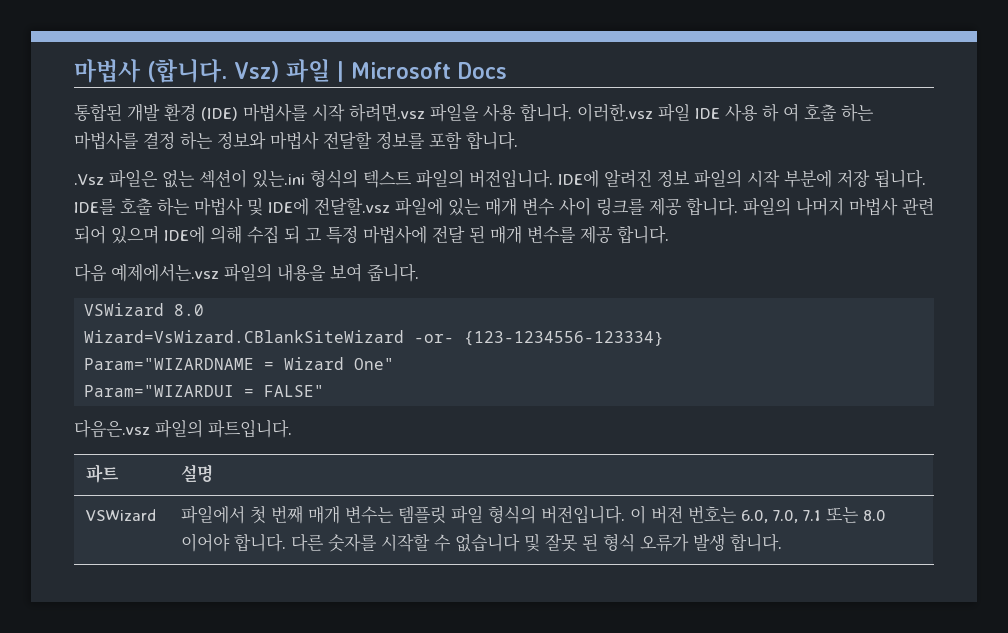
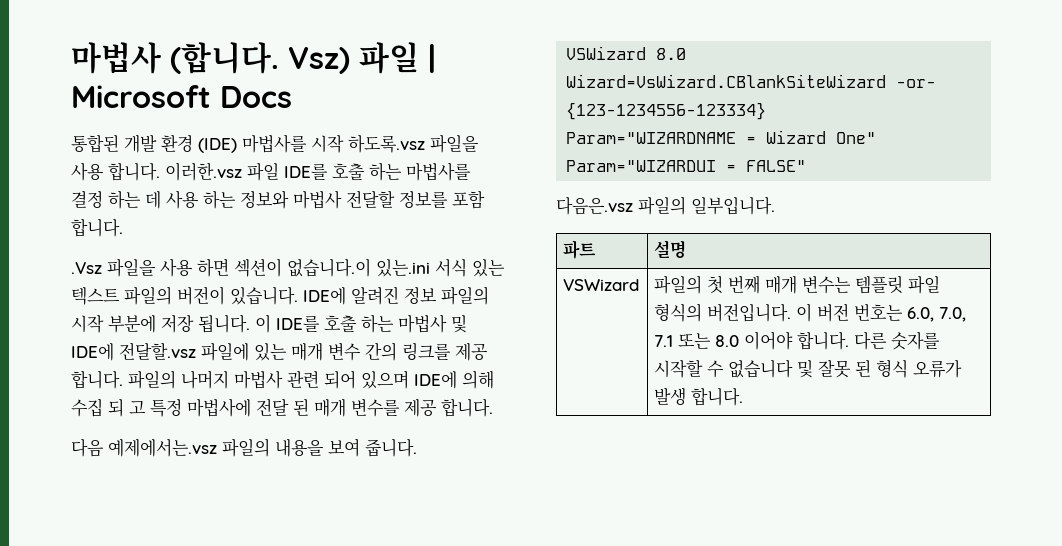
- 통합된 개발 환경 (IDE) 마법사를 시작 하려면.vsz 파일을 사용 합니다.
+ 통합된 개발 환경 (IDE) 마법사를 시작 하도록.vsz 파일을 사용 합니다.
- 이러한.vsz 파일 IDE 사용 하 여 호출 하는 마법사를 결정 하는 정보와 마법사 전달할 정보를 포함 합니다.
+ 이러한.vsz 파일 IDE를 호출 하는 마법사를 결정 하는 데 사용 하는 정보와 마법사 전달할 정보를 포함 합니다.
- .Vsz 파일은 없는 섹션이 있는.ini 형식의 텍스트 파일의 버전입니다.
+ .Vsz 파일을 사용 하면 섹션이 없습니다.이 있는.ini 서식 있는 텍스트 파일의 버전이 있습니다.
- IDE를 호출 하는 마법사 및 IDE에 전달할.vsz 파일에 있는 매개 변수 사이 링크를 제공 합니다.
+ 이 IDE를 호출 하는 마법사 및 IDE에 전달할.vsz 파일에 있는 매개 변수 간의 링크를 제공 합니다.
- 다음은.vsz 파일의 파트입니다.
+ 다음은.vsz 파일의 일부입니다.
- VSWizard | 파일에서 첫 번째 매개 변수는 템플릿 파일 형식의 버전입니다. 이 버전 번호는 6.0, 7.0, 7.1 또는 8.0 이어야 합니다. 다른 숫자를 시작할 수 없습니다 및 잘못 된 형식 오류가 발생 합니다.
+ VSWizard | 파일의 첫 번째 매개 변수는 템플릿 파일 형식의 버전입니다. 이 버전 번호는 6.0, 7.0, 7.1 또는 8.0 이어야 합니다. 다른 숫자를 시작할 수 없습니다 및 잘못 된 형식 오류가 발생 합니다.

